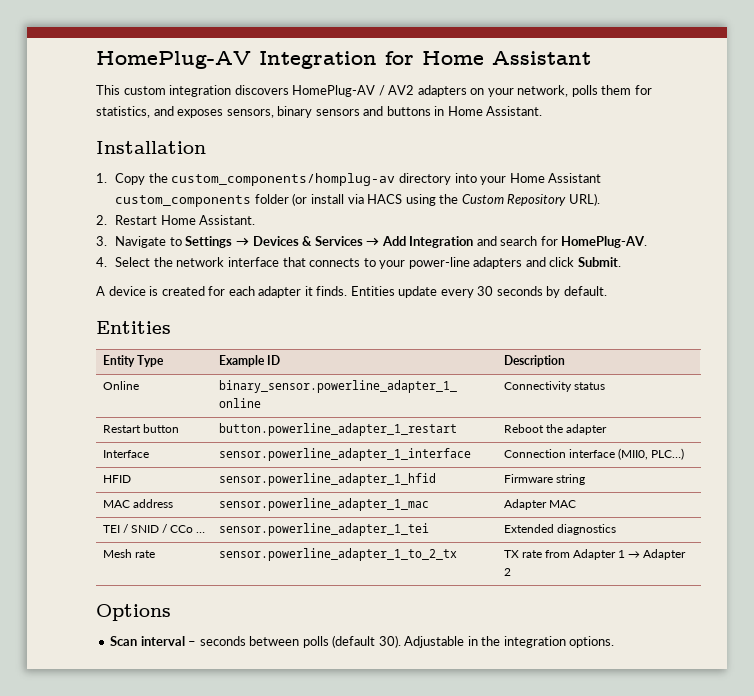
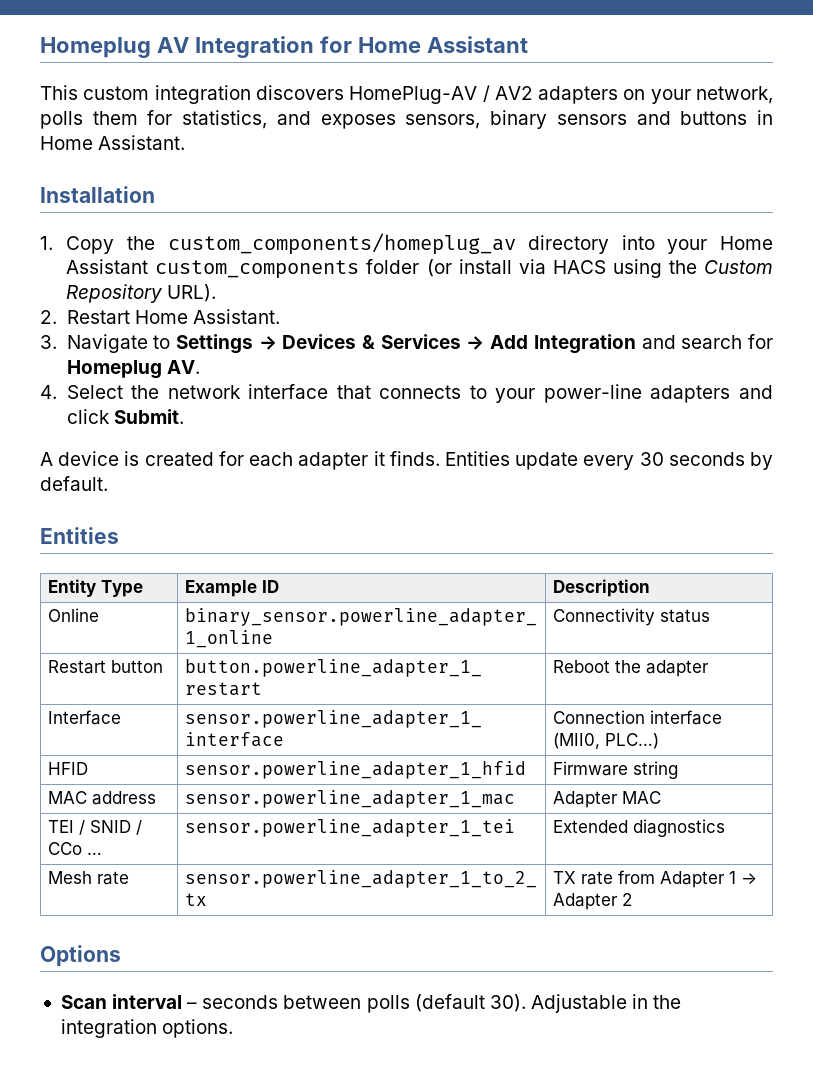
- HomePlug-AV Integration for Home Assistant
+ Homeplug AV Integration for Home Assistant
- 1. Copy the custom_components/homplug-av directory into your Home Assistant custom_components folder (or install via HACS using the Custom Repository URL).
+ 1. Copy the custom_components/homeplug_av directory into your Home Assistant custom_components folder (or install via HACS using the Custom Repository URL).
- 3. Navigate to Settings → Devices & Services → Add Integration and search for HomePlug-AV.
+ 3. Navigate to Settings → Devices & Services → Add Integration and search for Homeplug AV.

